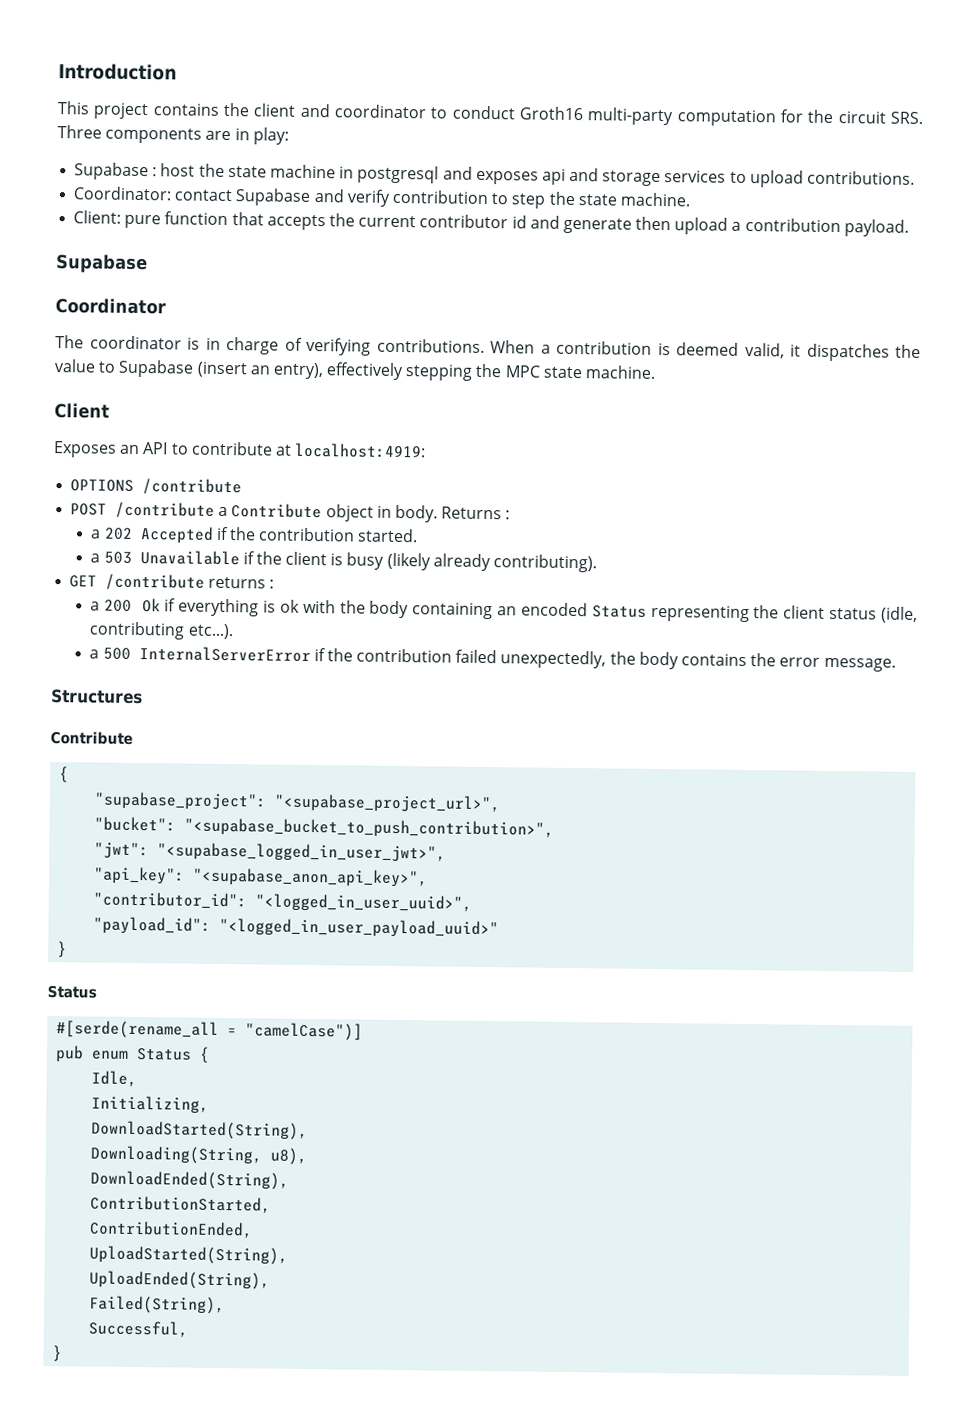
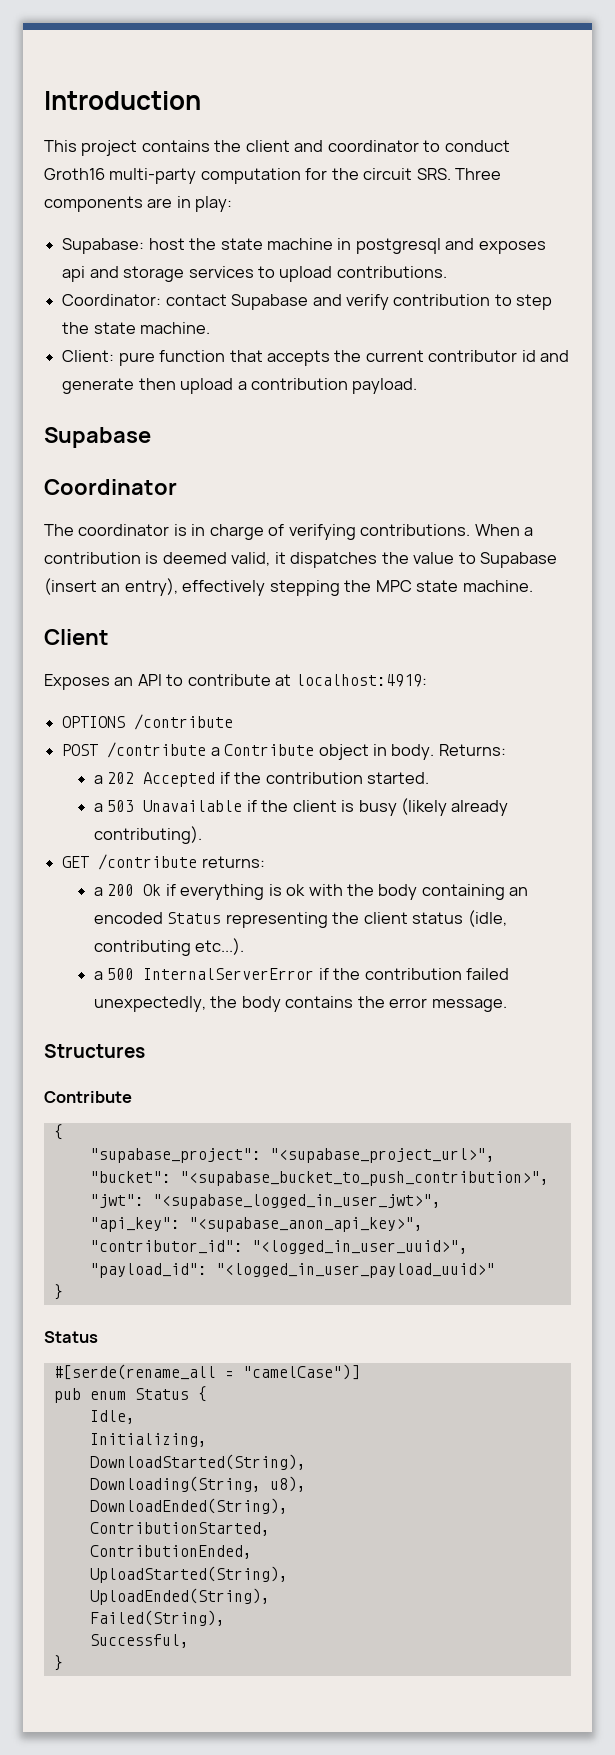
- Supabase : host the state machine in postgresql and exposes api and storage services to upload contributions.
+ Supabase: host the state machine in postgresql and exposes api and storage services to upload contributions.
- Returns :
+ Returns:
- GET /contribute returns :
+ GET /contribute returns:

